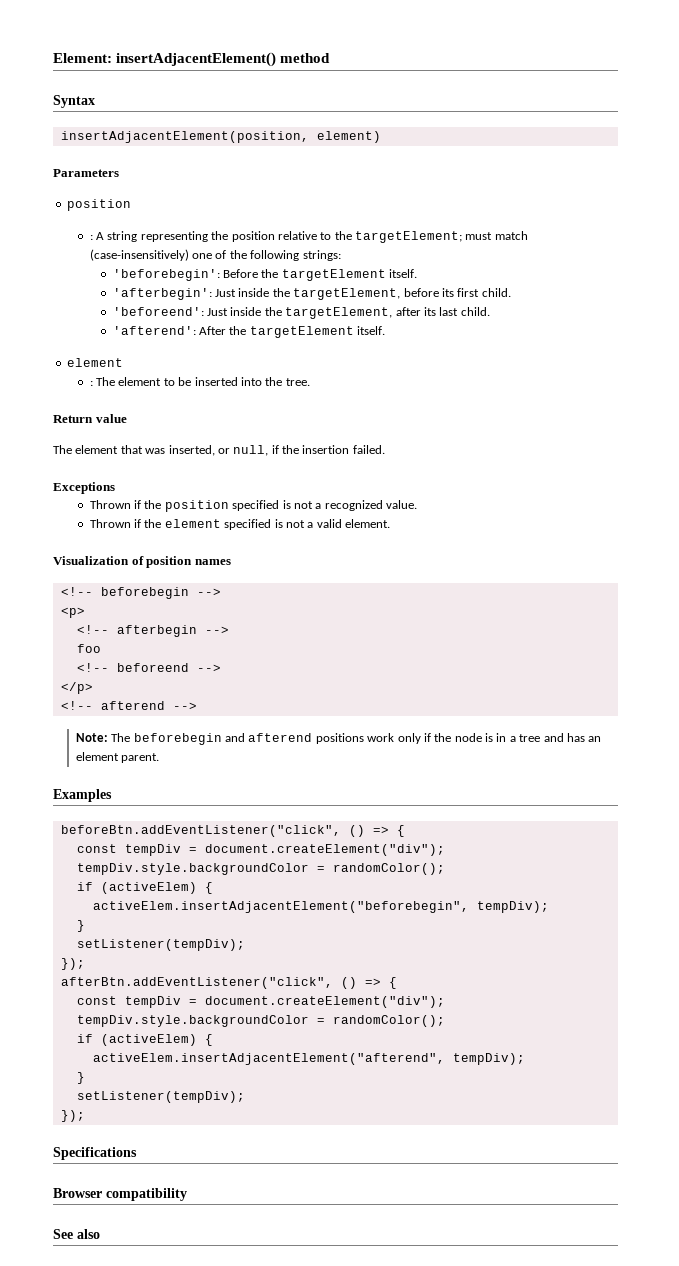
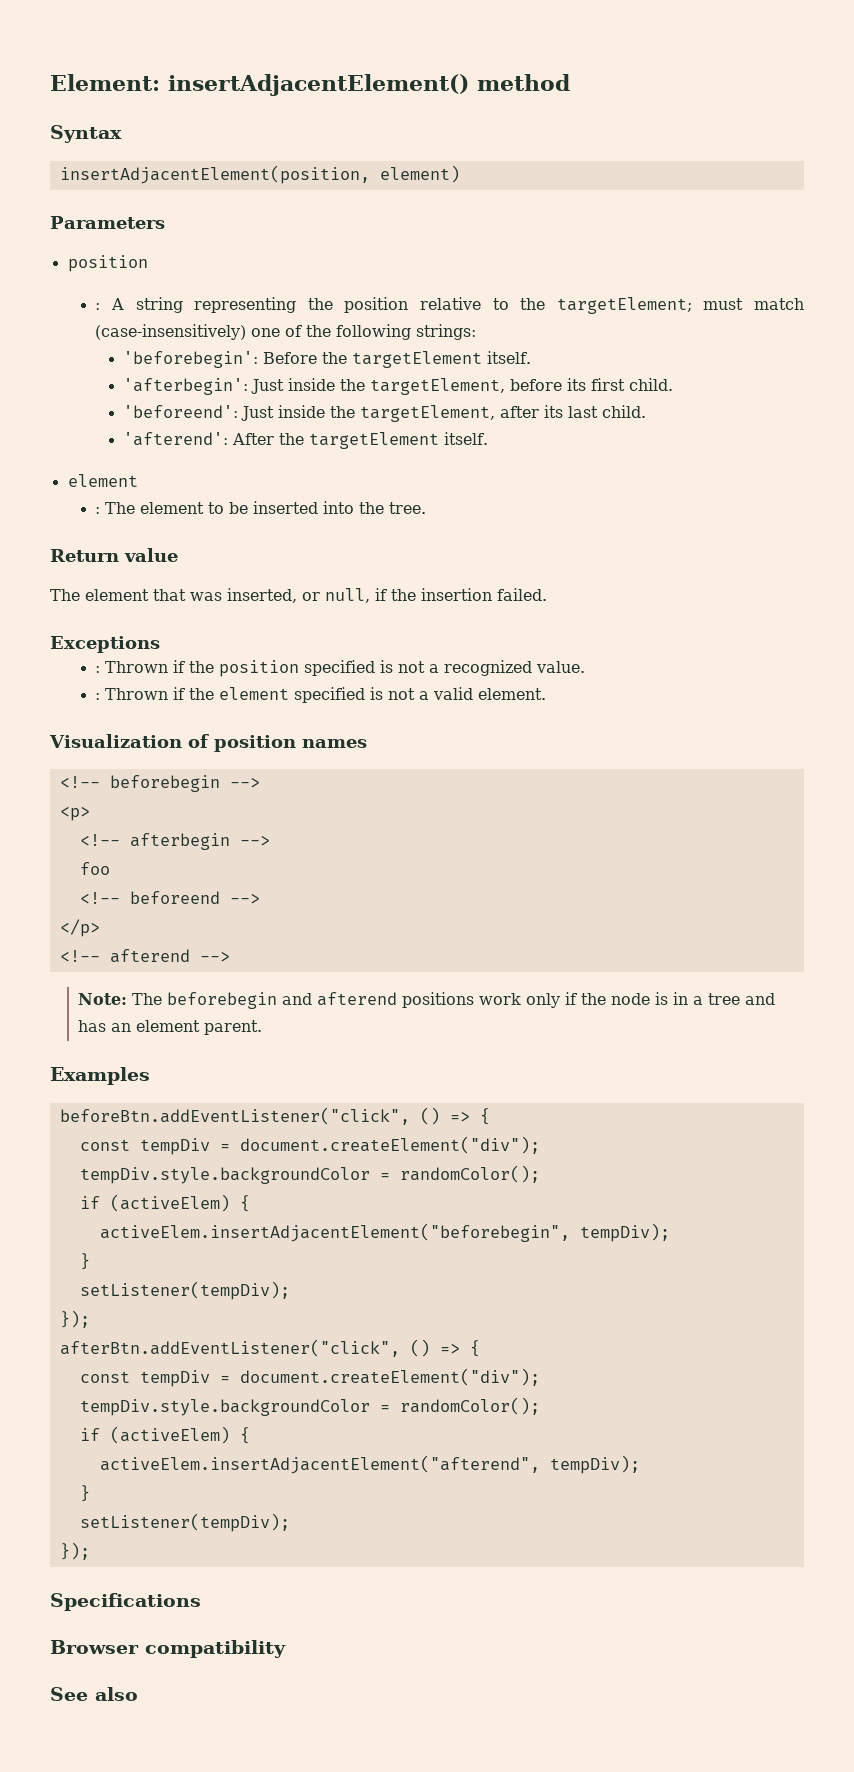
- Thrown if the position specified is not a recognized value.
+ : Thrown if the position specified is not a recognized value.
- Thrown if the element specified is not a valid element.
+ : Thrown if the element specified is not a valid element.

